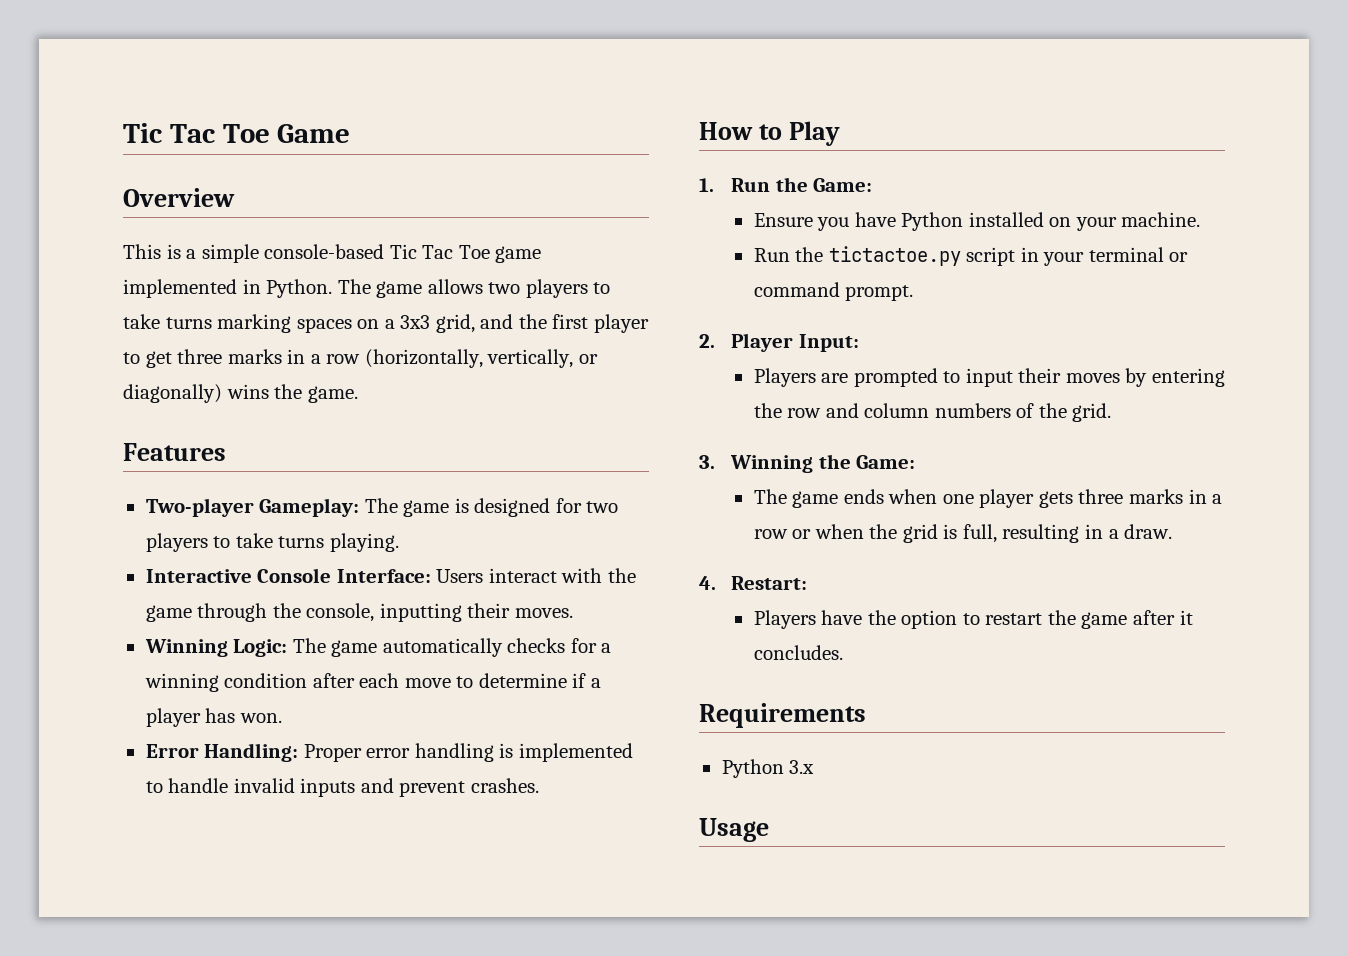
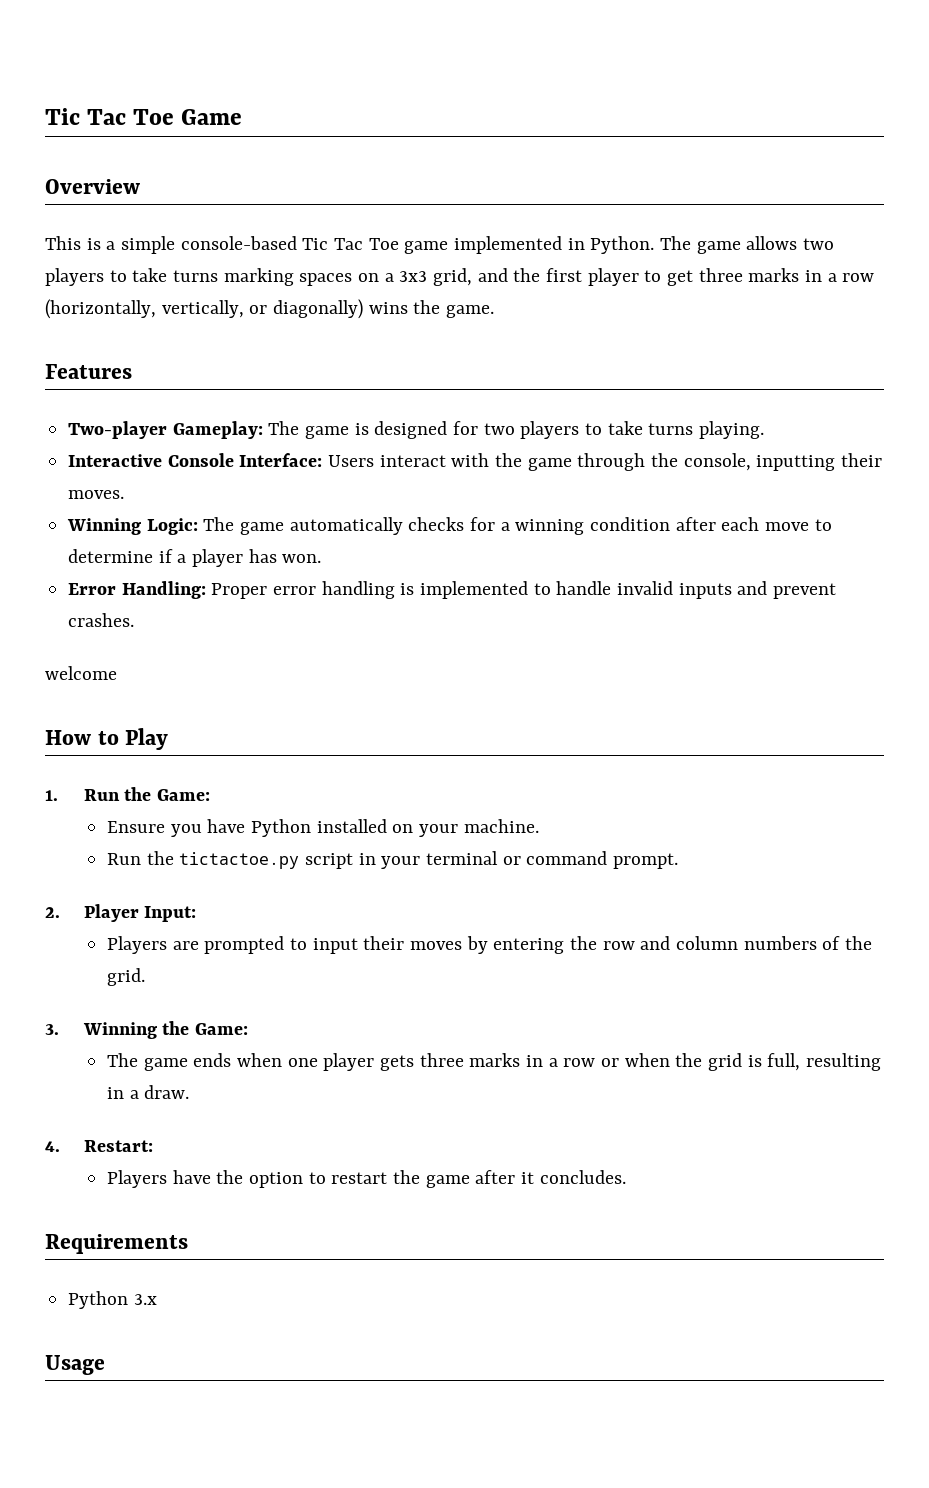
+ welcome

